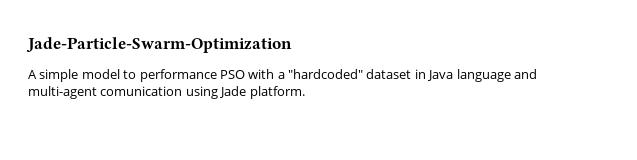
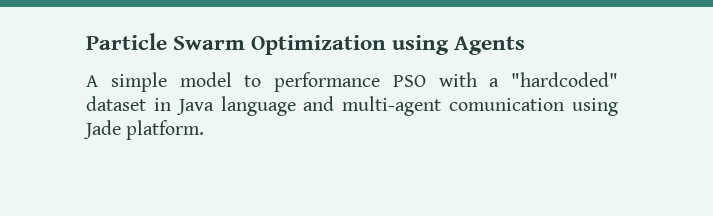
- Jade-Particle-Swarm-Optimization
+ Particle Swarm Optimization using Agents

